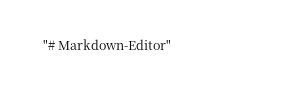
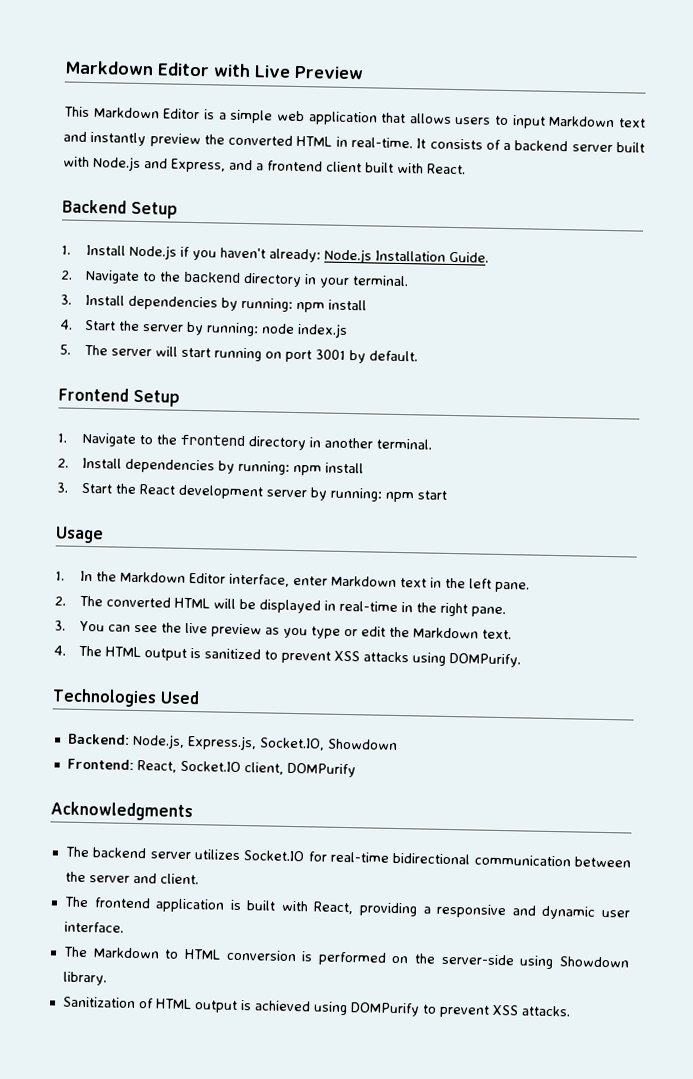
- "# Markdown-Editor"
+ Markdown Editor with Live Preview
+ This Markdown Editor is a simple web application that allows users to input Markdown text and instantly preview the converted HTML in real-time. It consists of a backend server built with Node.js and Express, and a frontend client built with React.
+ Backend Setup
+ 1. Install Node.js if you haven't already: Node.js Installation Guide.
+ 2. Navigate to the backend directory in your terminal.
+ 3. Install dependencies by running: npm install
+ 4. Start the server by running: node index.js
+ 5. The server will start running on port 3001 by default.
+ Frontend Setup
+ 1. Navigate to the frontend directory in another terminal.
+ 2. Install dependencies by running: npm install
+ 3. Start the React development server by running: npm start
+ Usage
+ 1. In the Markdown Editor interface, enter Markdown text in the left pane.
+ 2. The converted HTML will be displayed in real-time in the right pane.
+ 3. You can see the live preview as you type or edit the Markdown text.
+ 4. The HTML output is sanitized to prevent XSS attacks using DOMPurify.
+ Technologies Used
+ Backend: Node.js, Express.js, Socket.IO, Showdown
+ Frontend: React, Socket.IO client, DOMPurify
+ Acknowledgments
+ The backend server utilizes Socket.IO for real-time bidirectional communication between the server and client.
+ The frontend application is built with React, providing a responsive and dynamic user interface.
+ The Markdown to HTML conversion is performed on the server-side using Showdown library.
+ Sanitization of HTML output is achieved using DOMPurify to prevent XSS attacks.

